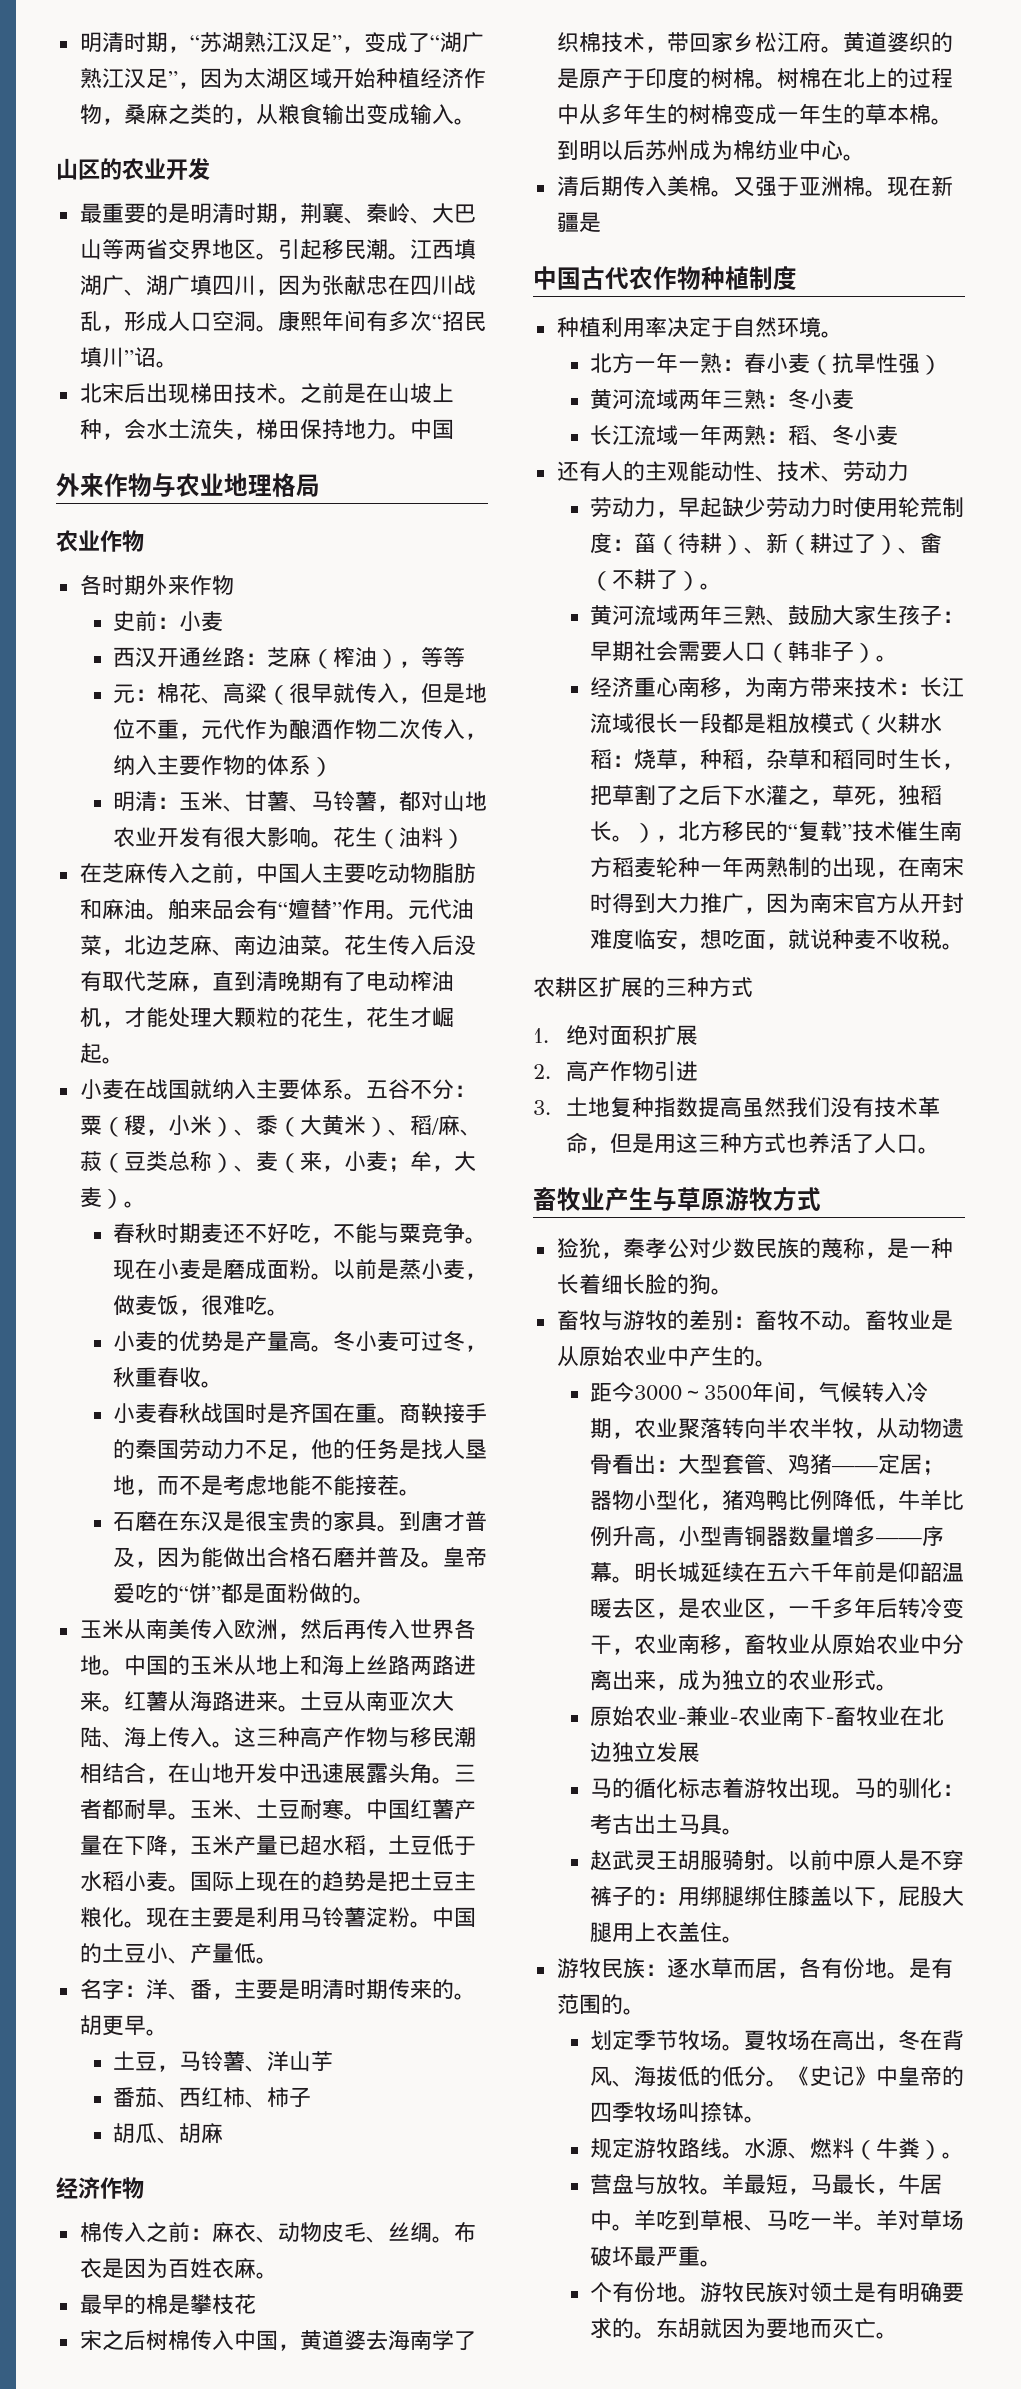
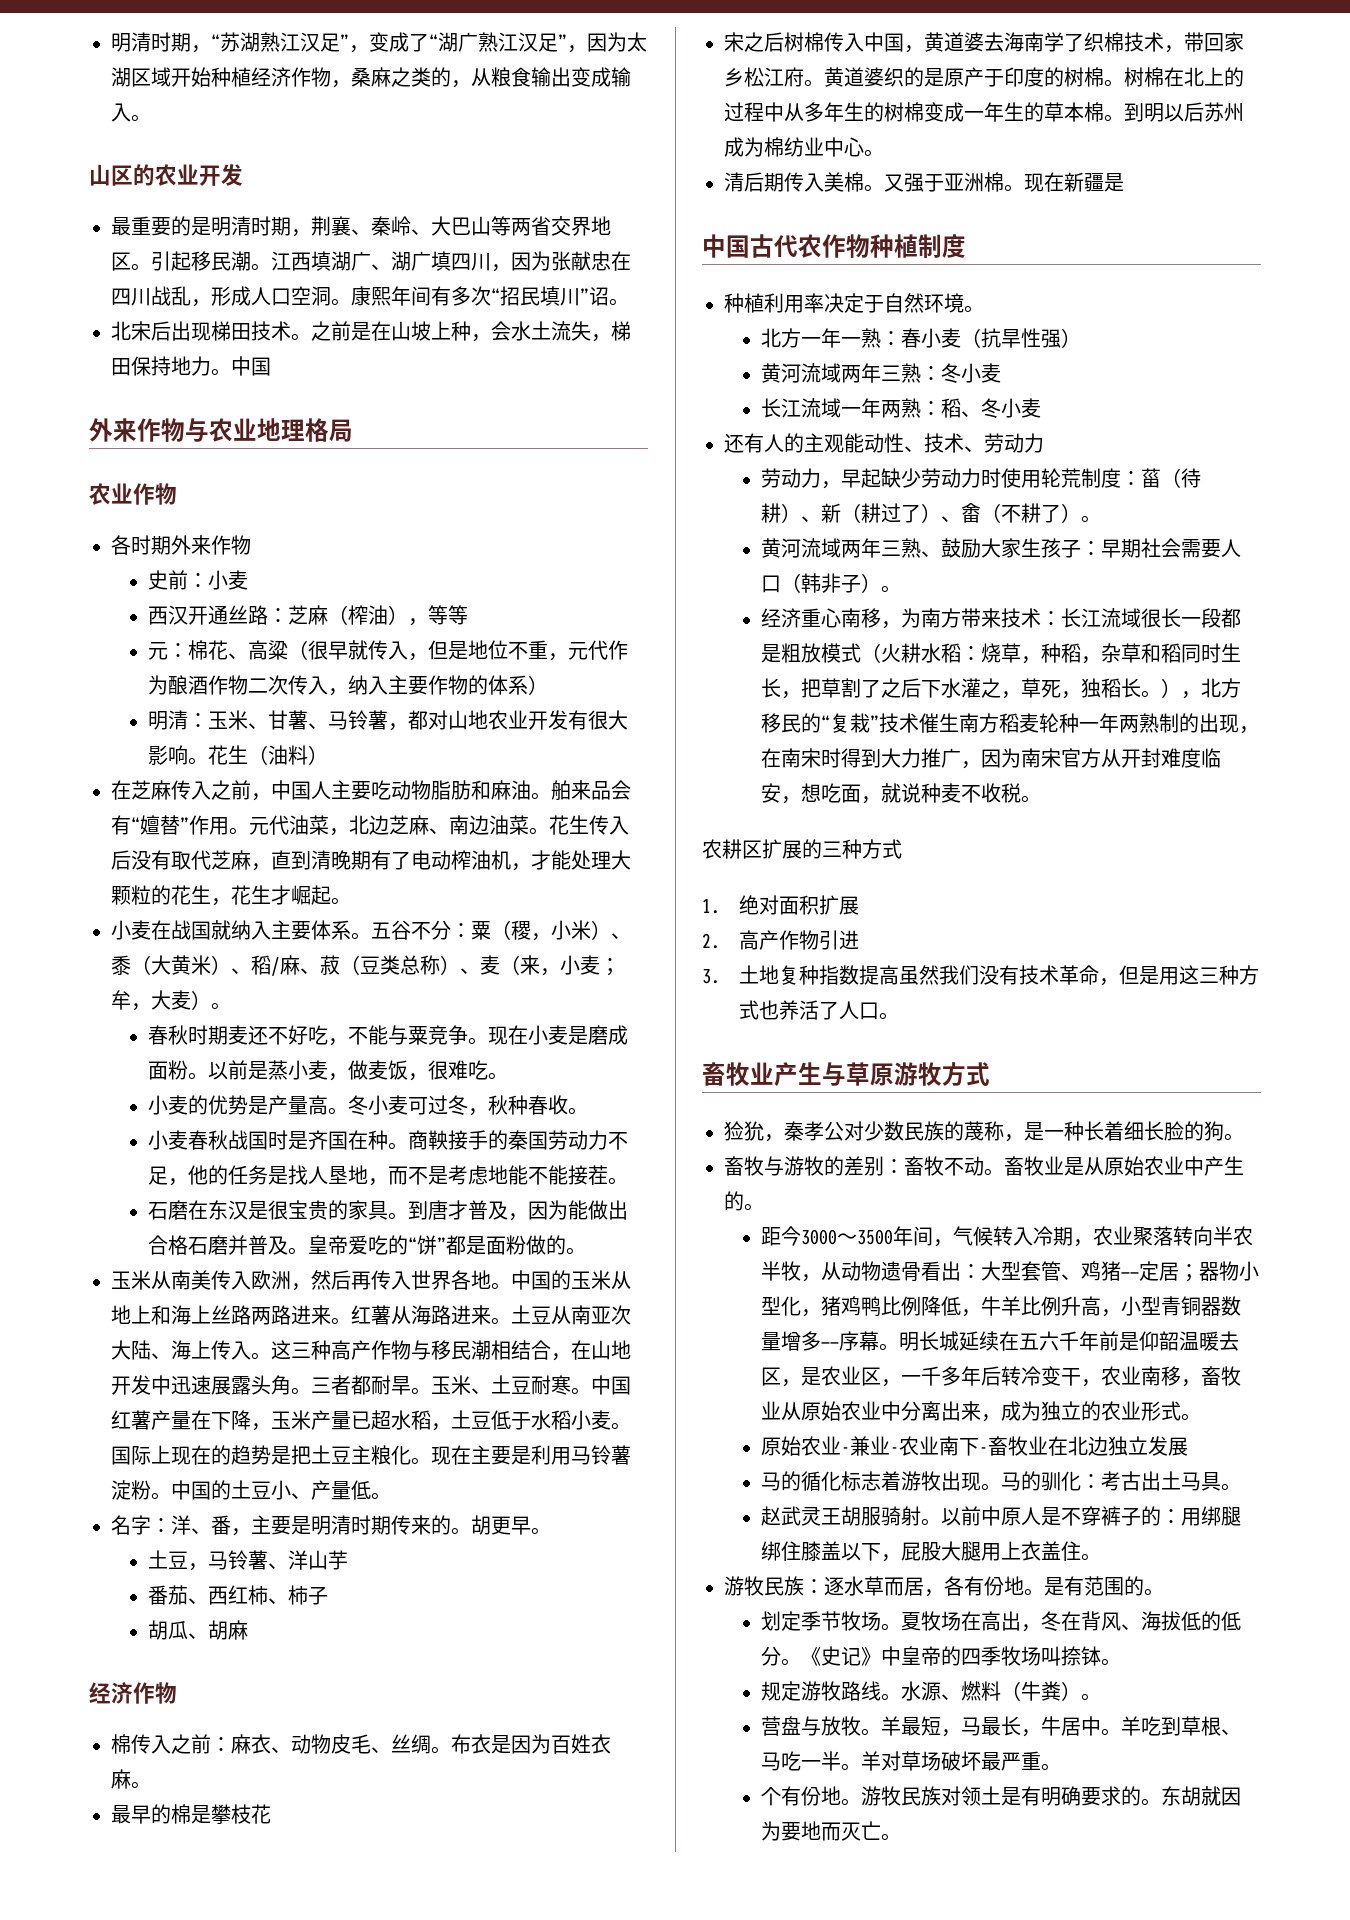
- 冬小麦可过冬，秋重春收。
+ 冬小麦可过冬，秋种春收。
- 小麦春秋战国时是齐国在重。
+ 小麦春秋战国时是齐国在种。
- 烧草，种稻，杂草和稻同时生长，把草割了之后下水灌之，草死，独稻长。），北方移民的“复载”技术催生南方稻麦轮种一年两熟制的出现，在南宋时得到大力推广，因为南宋官方从开封难度临安，想吃面，就说种麦不收税。
+ 烧草，种稻，杂草和稻同时生长，把草割了之后下水灌之，草死，独稻长。），北方移民的“复栽”技术催生南方稻麦轮种一年两熟制的出现，在南宋时得到大力推广，因为南宋官方从开封难度临安，想吃面，就说种麦不收税。

